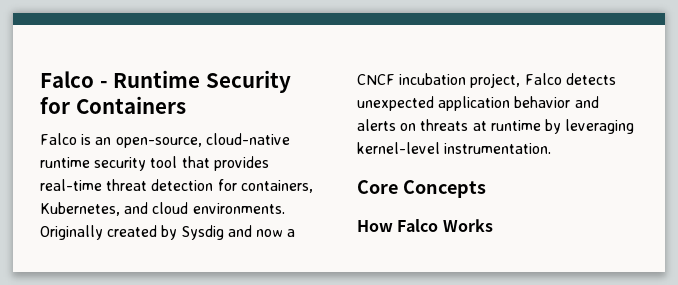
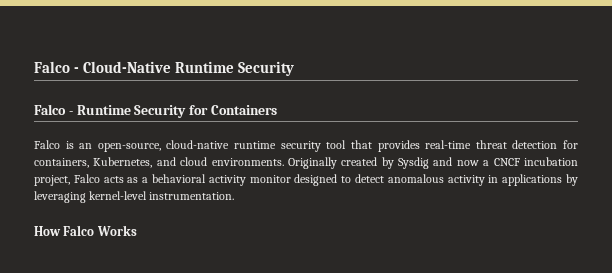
+ Falco - Cloud-Native Runtime Security
- Originally created by Sysdig and now a CNCF incubation project, Falco detects unexpected application behavior and alerts on threats at runtime by leveraging kernel-level instrumentation.
+ Originally created by Sysdig and now a CNCF incubation project, Falco acts as a behavioral activity monitor designed to detect anomalous activity in applications by leveraging kernel-level instrumentation.
- Core Concepts

